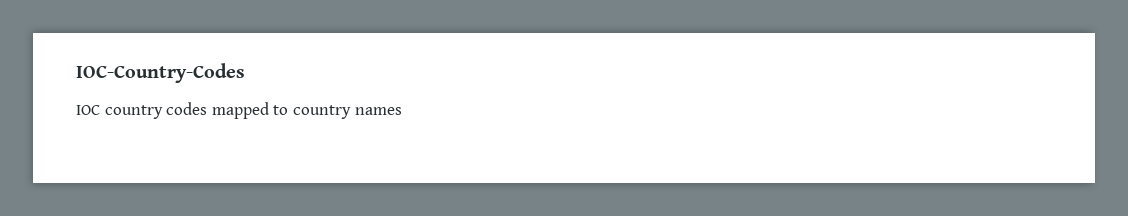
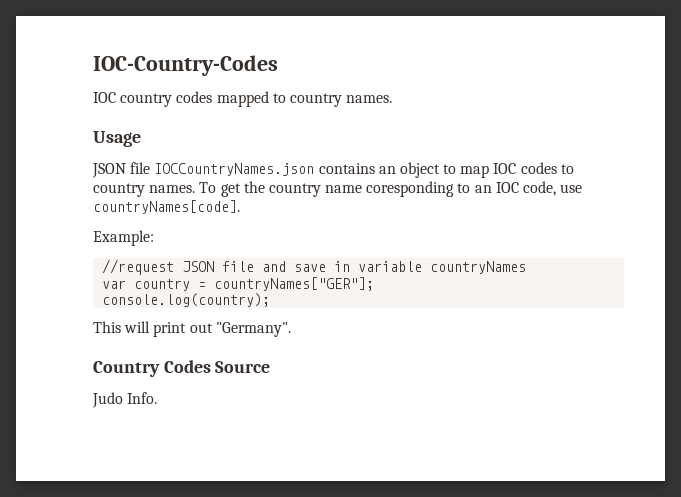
- IOC country codes mapped to country names
+ IOC country codes mapped to country names.
+ Usage
+ JSON file IOCCountryNames.json contains an object to map IOC codes to country names. To get the country name coresponding to an IOC code, use countryNames[code].
+ Example:
+ //request JSON file and save in variable countryNames
+ var country = countryNames["GER"];
+ console.log(country);
+ This will print out "Germany".
+ Country Codes Source
+ Judo Info.

